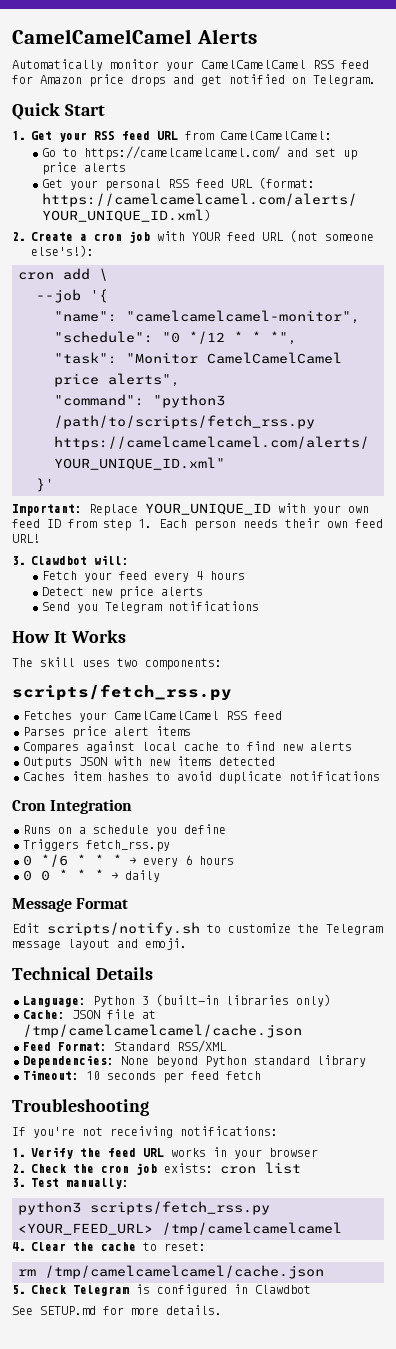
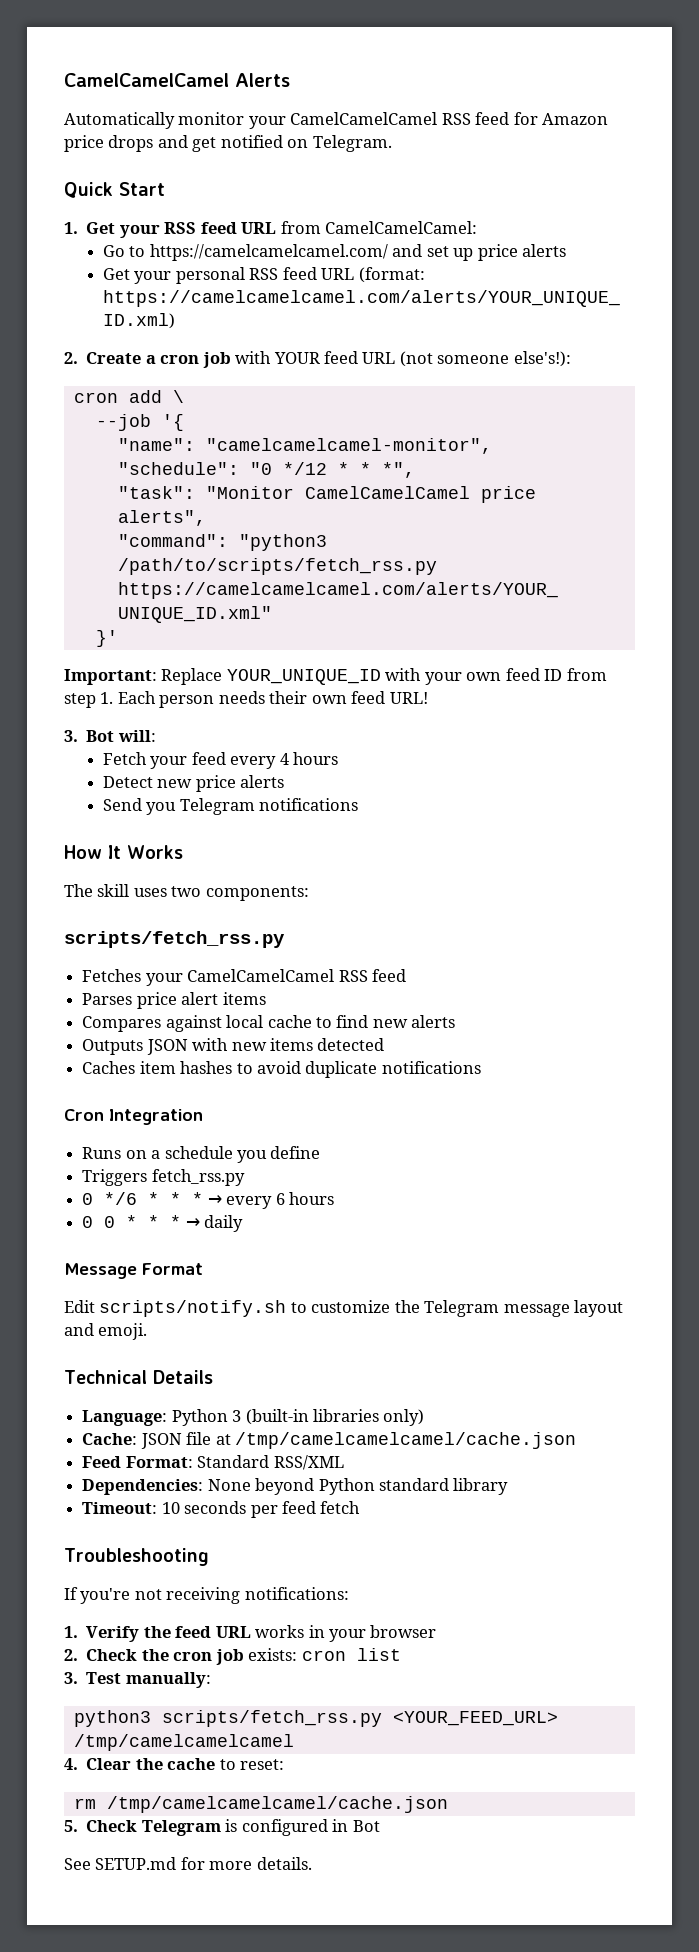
- 3. Clawdbot will:
+ 3. Bot will:
- 5. Check Telegram is configured in Clawdbot
+ 5. Check Telegram is configured in Bot

